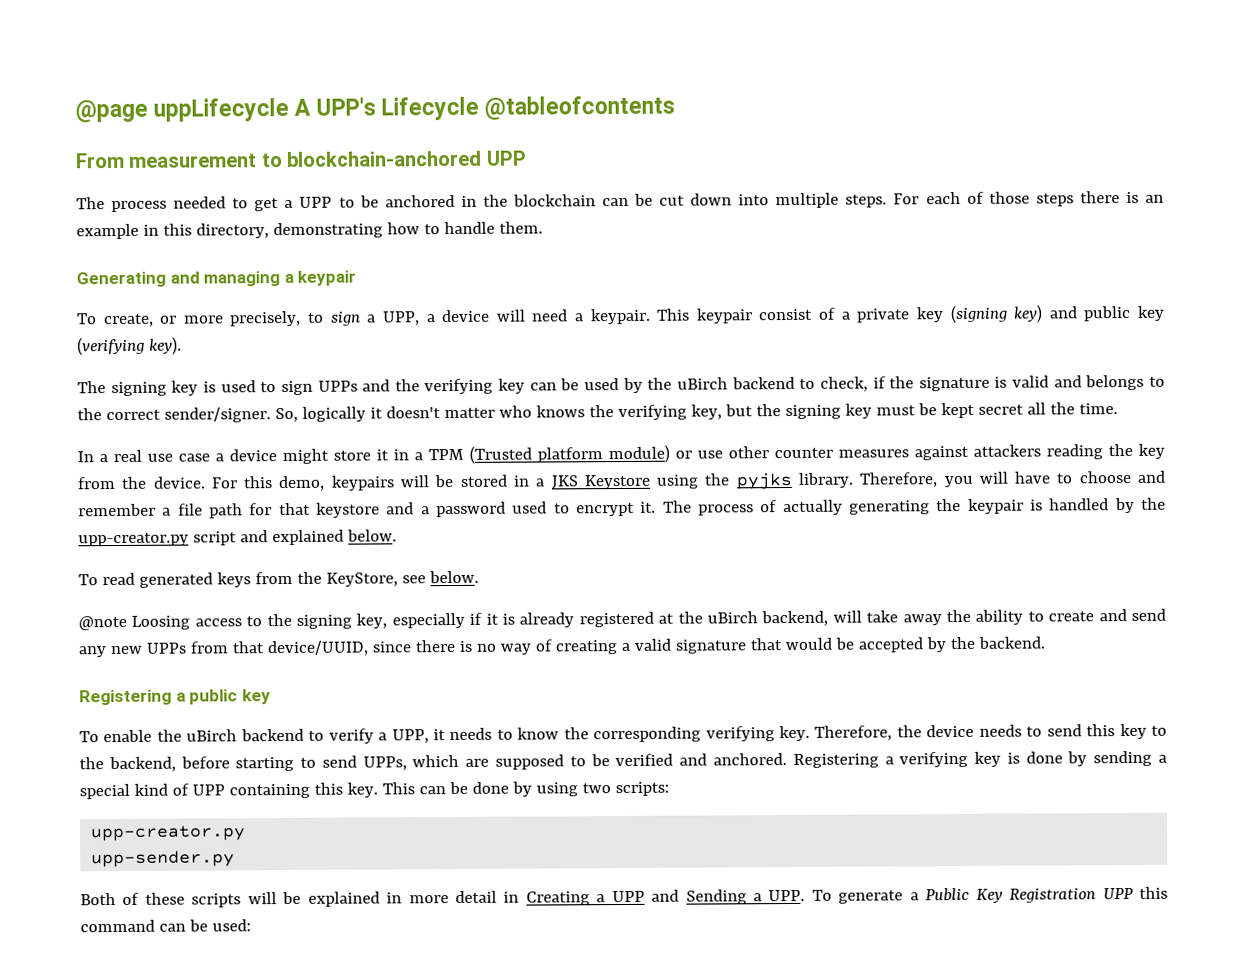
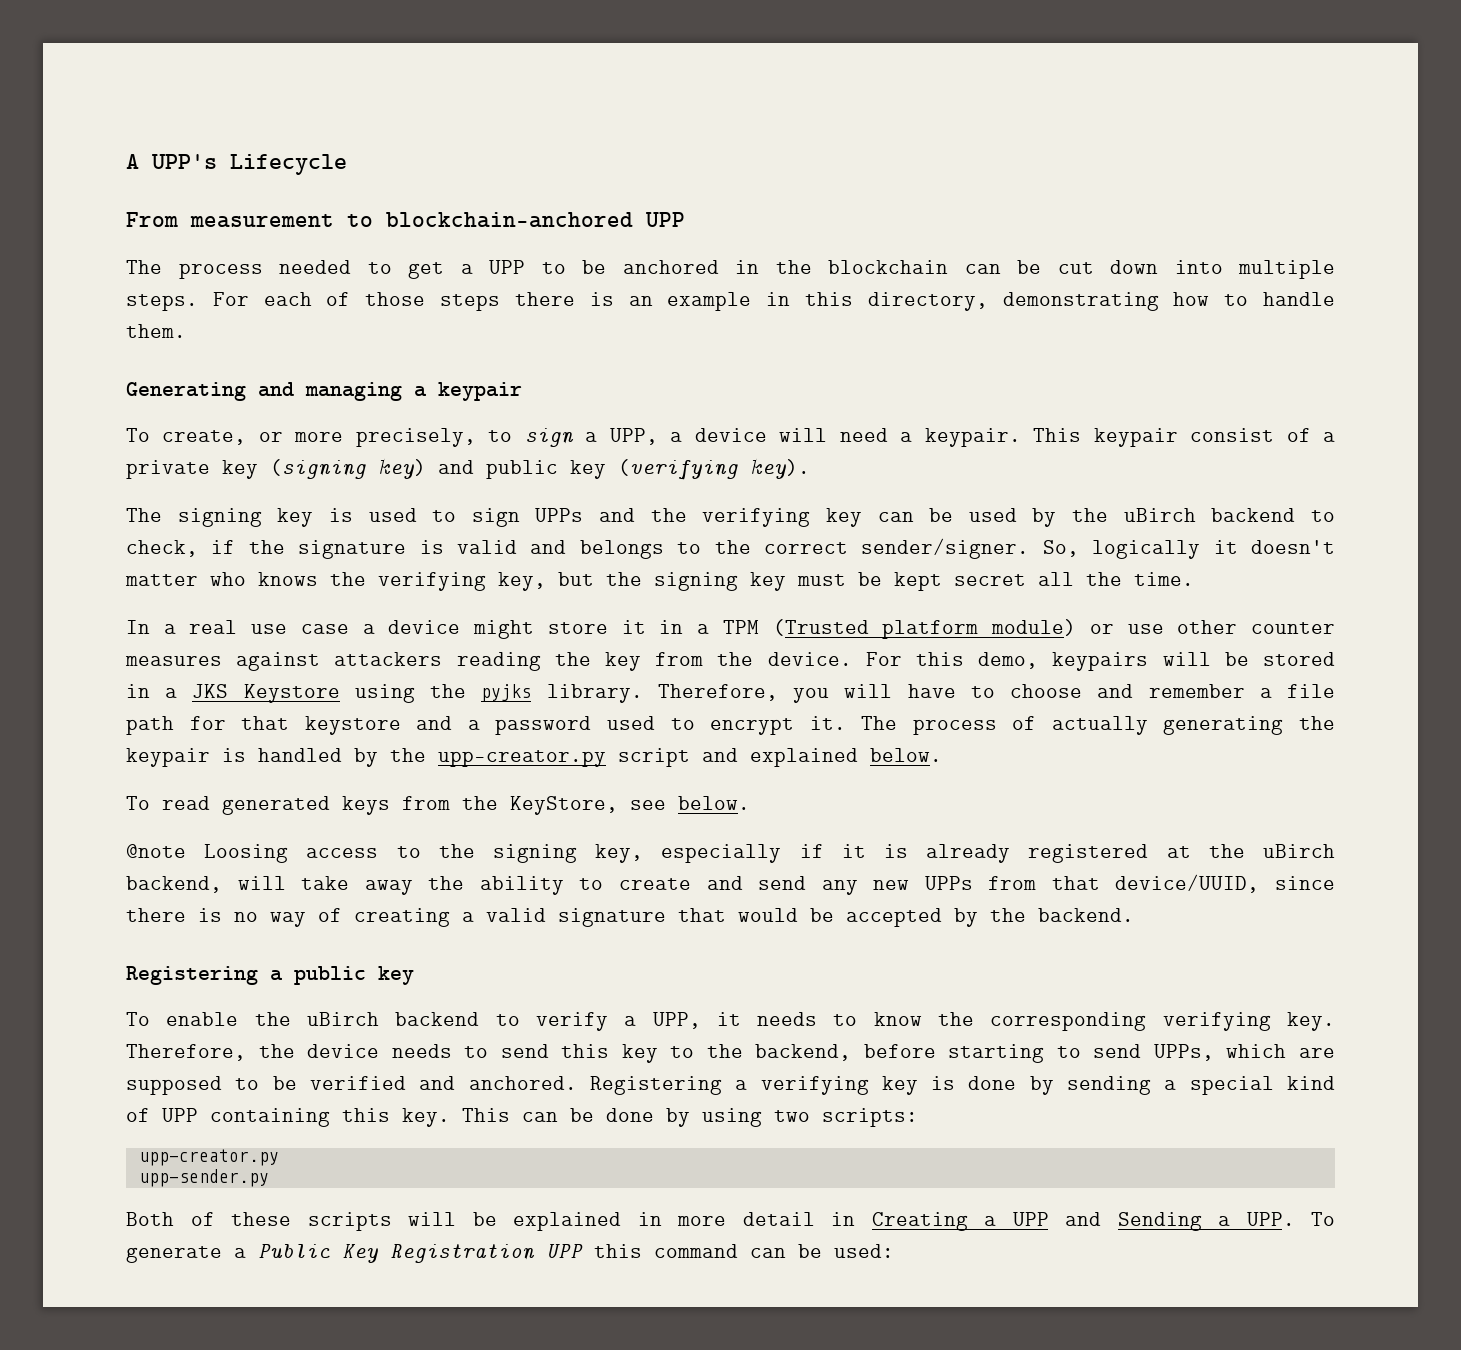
- @page uppLifecycle A UPP's Lifecycle @tableofcontents
+ A UPP's Lifecycle

